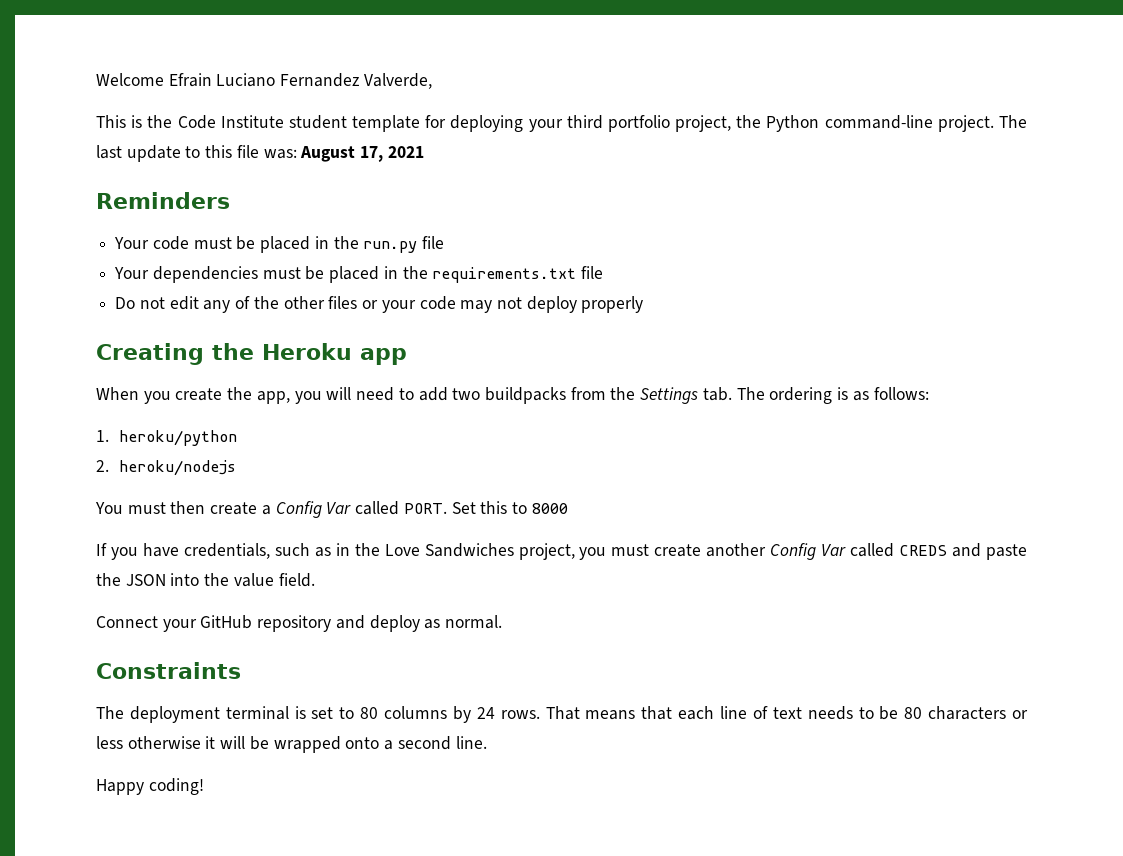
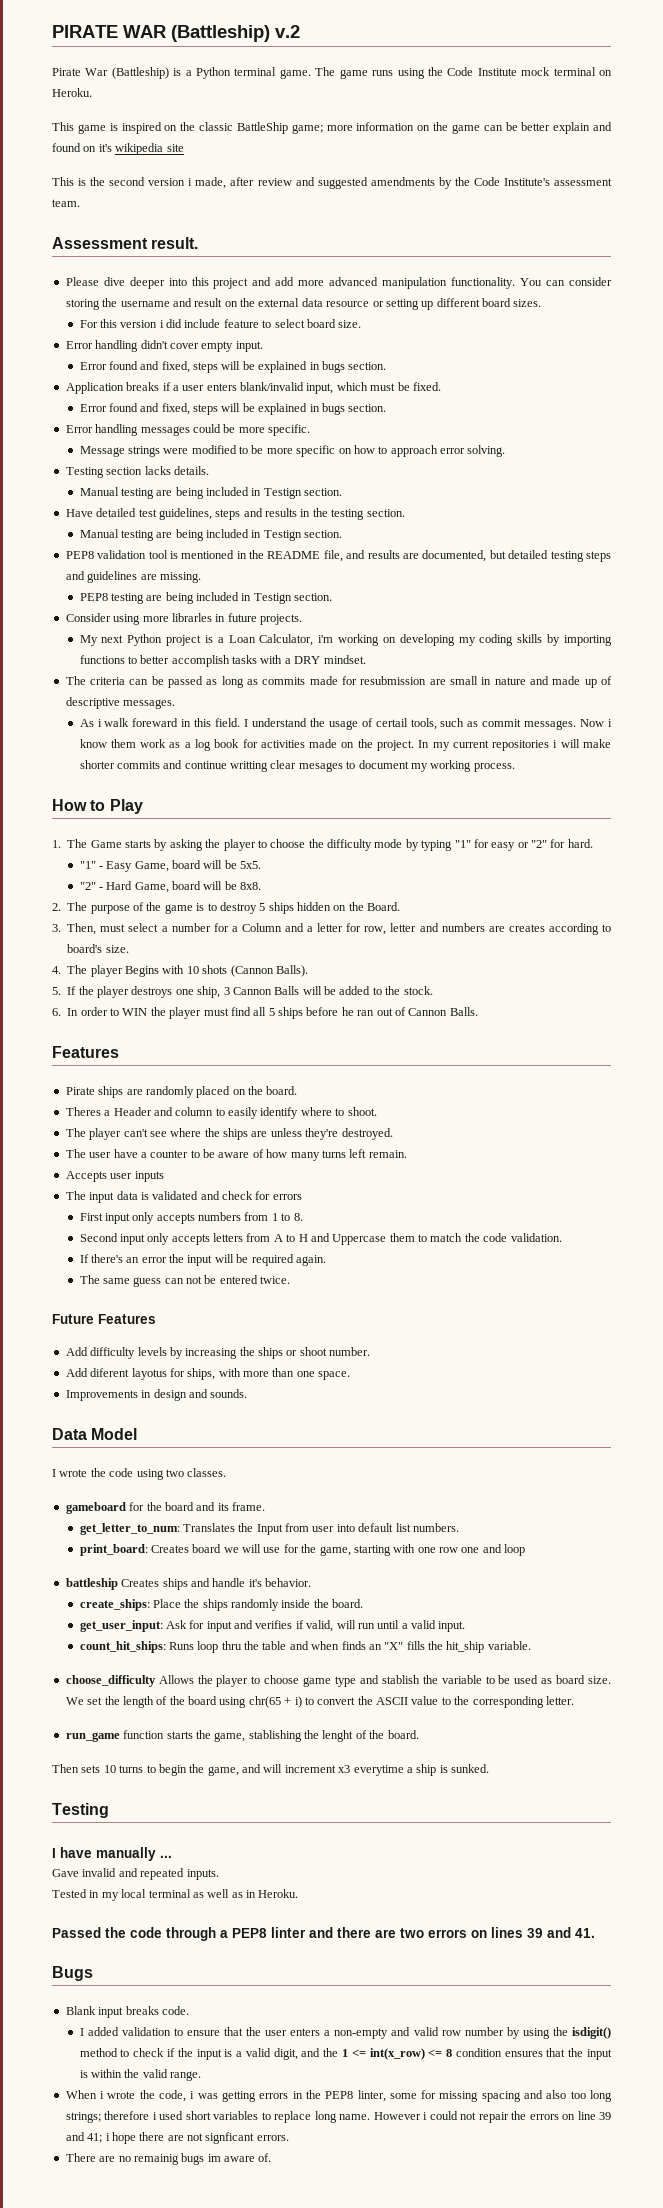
- Welcome Efrain Luciano Fernandez Valverde,
- This is the Code Institute student template for deploying your third portfolio project, the Python command-line project. The last update to this file was: August 17, 2021
- Reminders
- Your code must be placed in the run.py file
- Your dependencies must be placed in the requirements.txt file
- Do not edit any of the other files or your code may not deploy properly
- Creating the Heroku app
- When you create the app, you will need to add two buildpacks from the Settings tab. The ordering is as follows:
- 1. heroku/python
- 2. heroku/nodejs
- You must then create a Config Var called PORT. Set this to 8000
- If you have credentials, such as in the Love Sandwiches project, you must create another Config Var called CREDS and paste the JSON into the value field.
- Connect your GitHub repository and deploy as normal.
- Constraints
- The deployment terminal is set to 80 columns by 24 rows. That means that each line of text needs to be 80 characters or less otherwise it will be wrapped onto a second line.
- Happy coding!
+ PIRATE WAR (Battleship) v.2
+ Pirate War (Battleship) is a Python terminal game. The game runs using the Code Institute mock terminal on Heroku.
+ This game is inspired on the classic BattleShip game; more information on the game can be better explain and found on it's wikipedia site
+ This is the second version i made, after review and suggested amendments by the Code Institute's assessment team.
+ Assessment result.
+ Please dive deeper into this project and add more advanced manipulation functionality. You can consider storing the username and result on the external data resource or setting up different board sizes.
+ For this version i did include feature to select board size.
+ Error handling didn't cover empty input.
+ Error found and fixed, steps will be explained in bugs section.
+ Application breaks if a user enters blank/invalid input, which must be fixed.
+ Error found and fixed, steps will be explained in bugs section.
+ Error handling messages could be more specific.
+ Message strings were modified to be more specific on how to approach error solving.
+ Testing section lacks details.
+ Manual testing are being included in Testign section.
+ Have detailed test guidelines, steps and results in the testing section.
+ Manual testing are being included in Testign section.
+ PEP8 validation tool is mentioned in the README file, and results are documented, but detailed testing steps and guidelines are missing.
+ PEP8 testing are being included in Testign section.
+ Consider using more librarles in future projects.
+ My next Python project is a Loan Calculator, i'm working on developing my coding skills by importing functions to better accomplish tasks with a DRY mindset.
+ The criteria can be passed as long as commits made for resubmission are small in nature and made up of descriptive messages.
+ As i walk foreward in this field. I understand the usage of certail tools, such as commit messages. Now i know them work as a log book for activities made on the project. In my current repositories i will make shorter commits and continue writting clear mesages to document my working process.
+ How to Play
+ 1. The Game starts by asking the player to choose the difficulty mode by typing "1" for easy or "2" for hard.
+ "1" - Easy Game, board will be 5x5.
+ "2" - Hard Game, board will be 8x8.
+ 2. The purpose of the game is to destroy 5 ships hidden on the Board.
+ 3. Then, must select a number for a Column and a letter for row, letter and numbers are creates according to board's size.
+ 4. The player Begins with 10 shots (Cannon Balls).
+ 5. If the player destroys one ship, 3 Cannon Balls will be added to the stock.
+ 6. In order to WIN the player must find all 5 ships before he ran out of Cannon Balls.
+ Features
+ Pirate ships are randomly placed on the board.
+ Theres a Header and column to easily identify where to shoot.
+ The player can't see where the ships are unless they're destroyed.
+ The user have a counter to be aware of how many turns left remain.
+ Accepts user inputs
+ The input data is validated and check for errors
+ First input only accepts numbers from 1 to 8.
+ Second input only accepts letters from A to H and Uppercase them to match the code validation.
+ If there's an error the input will be required again.
+ The same guess can not be entered twice.
+ Future Features
+ Add difficulty levels by increasing the ships or shoot number.
+ Add diferent layotus for ships, with more than one space.
+ Improvements in design and sounds.
+ Data Model
+ I wrote the code using two classes.
+ gameboard for the board and its frame.
+ get_letter_to_num: Translates the Input from user into default list numbers.
+ print_board: Creates board we will use for the game, starting with one row one and loop
+ battleship Creates ships and handle it's behavior.
+ create_ships: Place the ships randomly inside the board.
+ get_user_input: Ask for input and verifies if valid, will run until a valid input.
+ count_hit_ships: Runs loop thru the table and when finds an "X" fills the hit_ship variable.
+ choose_difficulty Allows the player to choose game type and stablish the variable to be used as board size. We set the length of the board using chr(65 + i) to convert the ASCII value to the corresponding letter.
+ run_game function starts the game, stablishing the lenght of the board.
+ Then sets 10 turns to begin the game, and will increment x3 everytime a ship is sunked.
+ Testing
+ I have manually ...
+ Gave invalid and repeated inputs.
+ Tested in my local terminal as well as in Heroku.
+ Passed the code through a PEP8 linter and there are two errors on lines 39 and 41.
+ Bugs
+ Blank input breaks code.
+ I added validation to ensure that the user enters a non-empty and valid row number by using the isdigit() method to check if the input is a valid digit, and the 1 <= int(x_row) <= 8 condition ensures that the input is within the valid range.
+ When i wrote the code, i was getting errors in the PEP8 linter, some for missing spacing and also too long strings; therefore i used short variables to replace long name. However i could not repair the errors on line 39 and 41; i hope there are not signficant errors.
+ There are no remainig bugs im aware of.

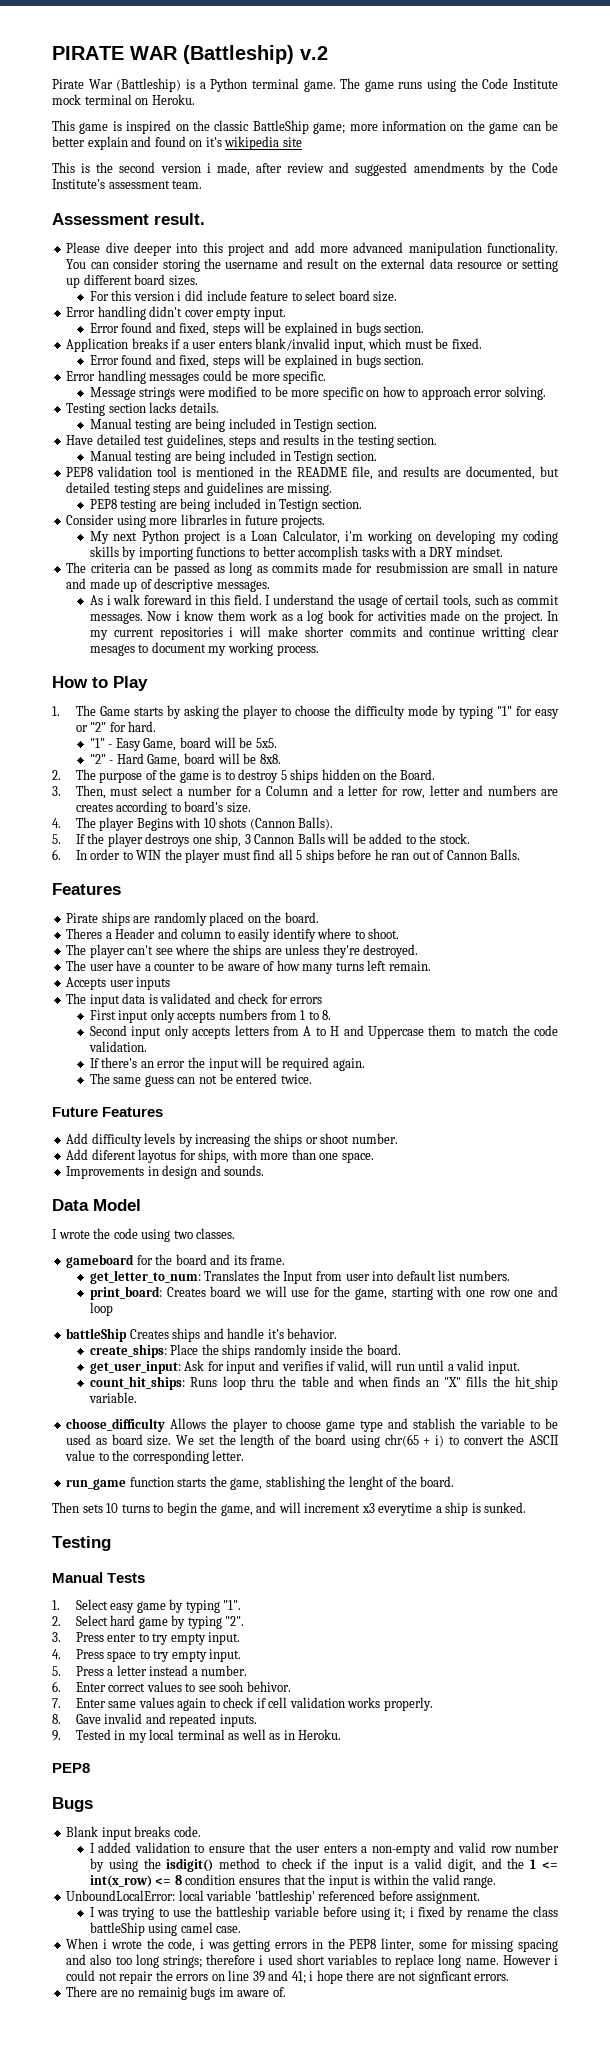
- battleship Creates ships and handle it's behavior.
+ battleShip Creates ships and handle it's behavior.
- I have manually ...
- Gave invalid and repeated inputs.
+ Manual Tests
+ 1. Select easy game by typing "1".
+ 2. Select hard game by typing "2".
+ 3. Press enter to try empty input.
+ 4. Press space to try empty input.
+ 5. Press a letter instead a number.
+ 6. Enter correct values to see sooh behivor.
+ 7. Enter same values again to check if cell validation works properly.
+ 8. Gave invalid and repeated inputs.
- Tested in my local terminal as well as in Heroku.
- Passed the code through a PEP8 linter and there are two errors on lines 39 and 41.
+ 9. Tested in my local terminal as well as in Heroku.
+ PEP8
+ UnboundLocalError: local variable 'battleship' referenced before assignment.
+ I was trying to use the battleship variable before using it; i fixed by rename the class battleShip using camel case.

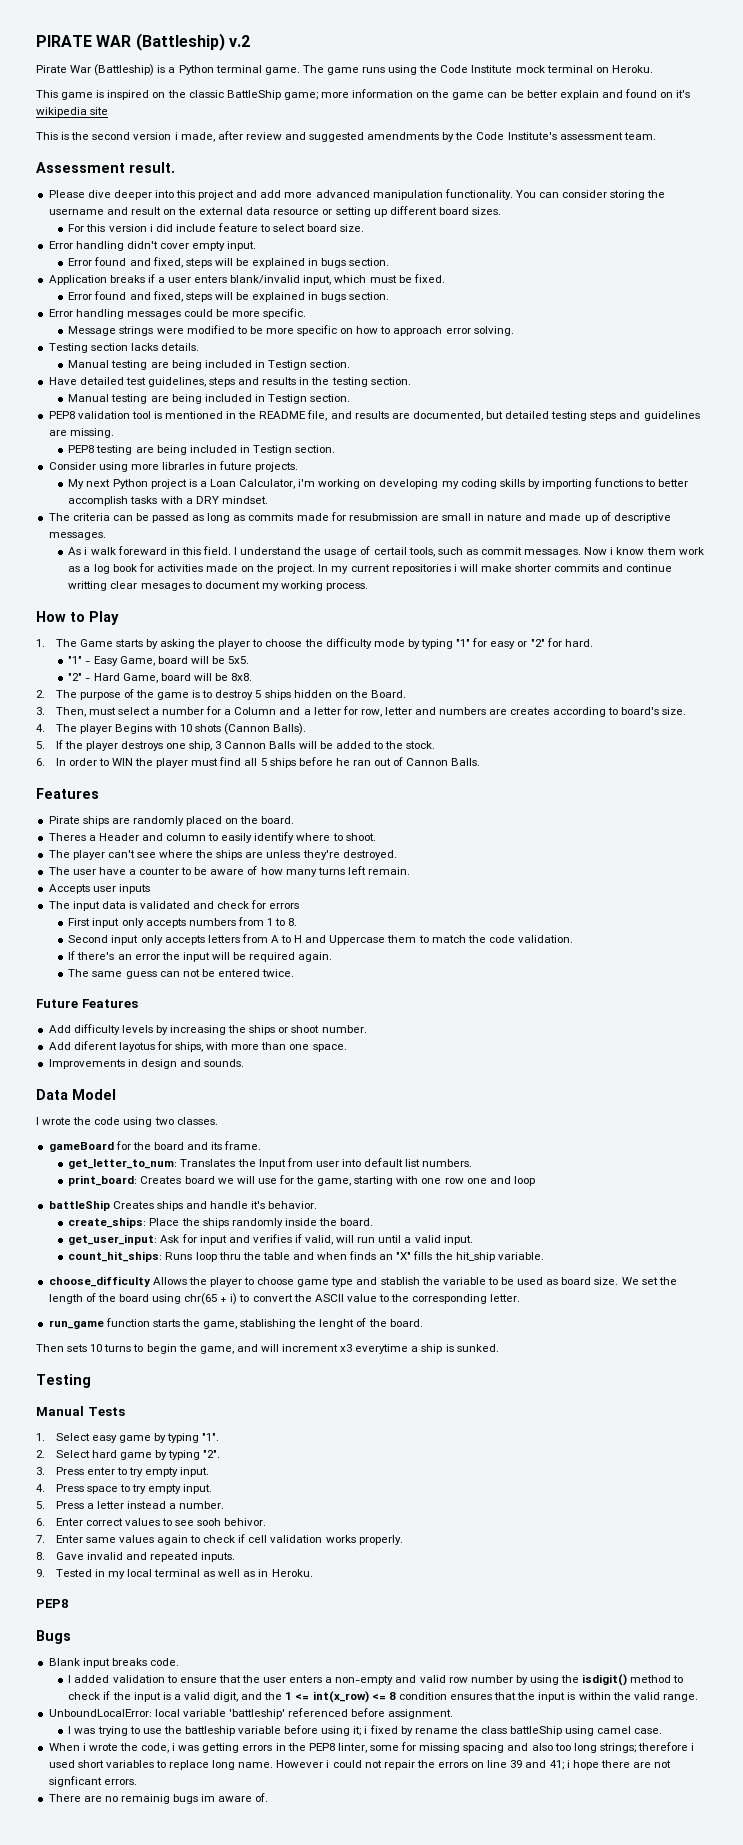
- gameboard for the board and its frame.
+ gameBoard for the board and its frame.

